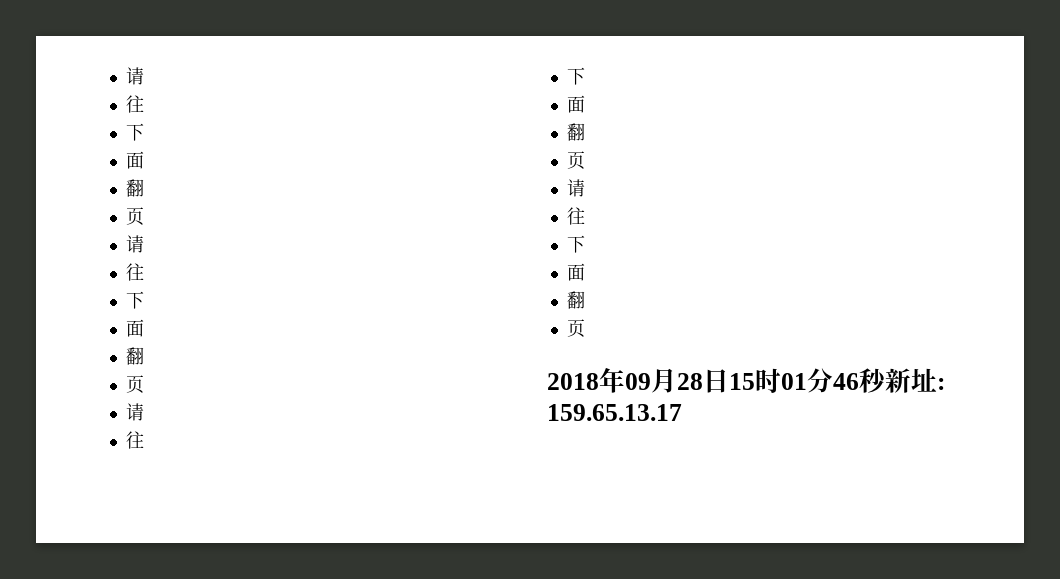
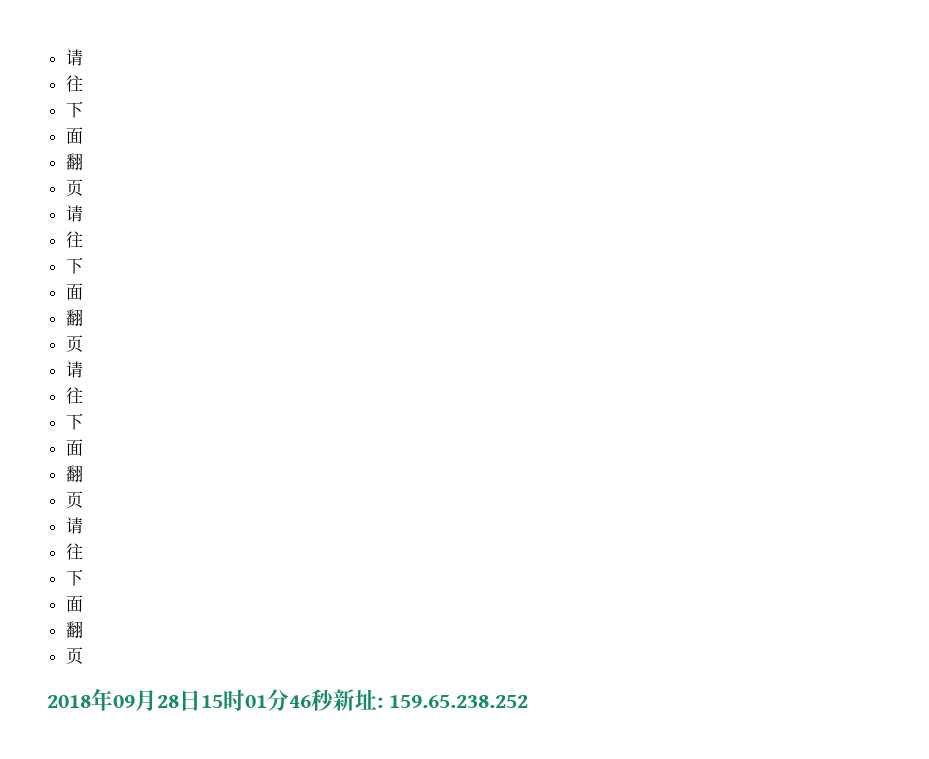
- 2018年09月28日15时01分46秒新址: 159.65.13.17
+ 2018年09月28日15时01分46秒新址: 159.65.238.252

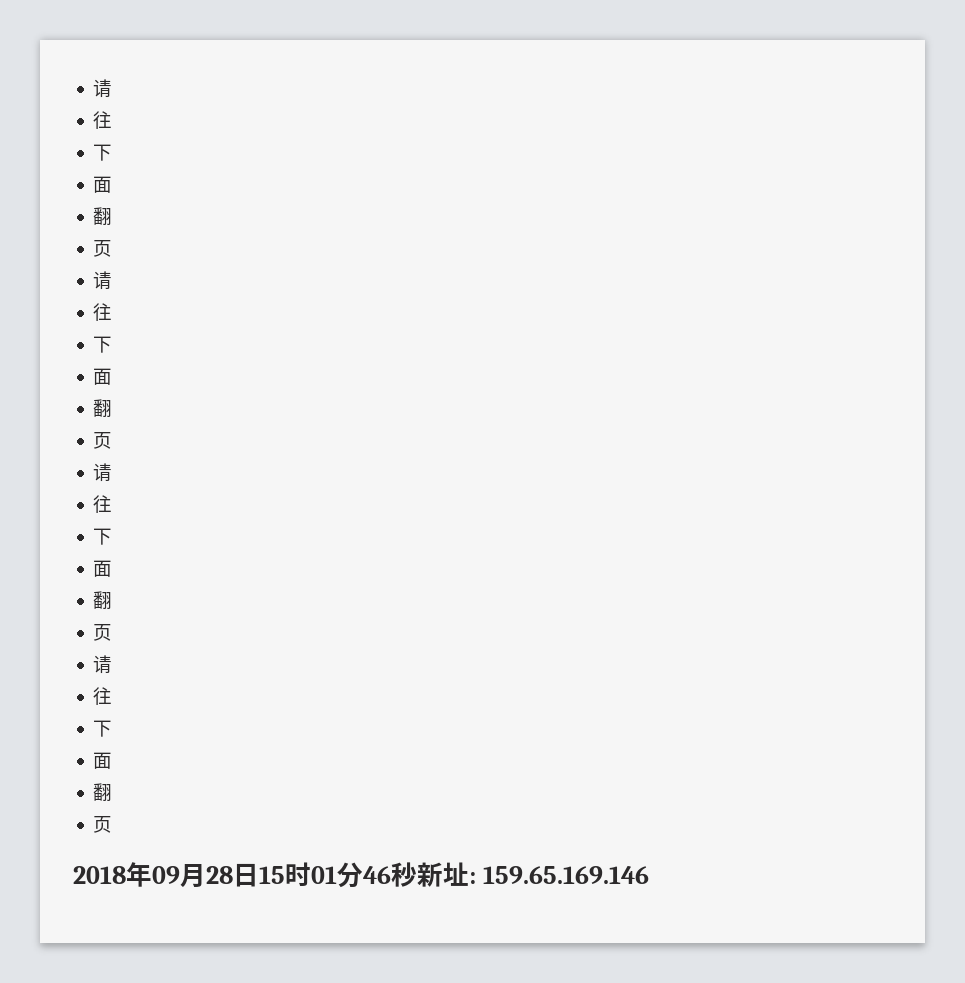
- 2018年09月28日15时01分46秒新址: 159.65.238.252
+ 2018年09月28日15时01分46秒新址: 159.65.169.146

